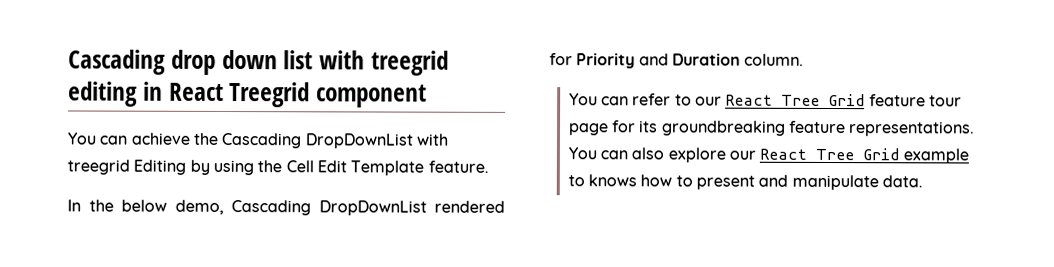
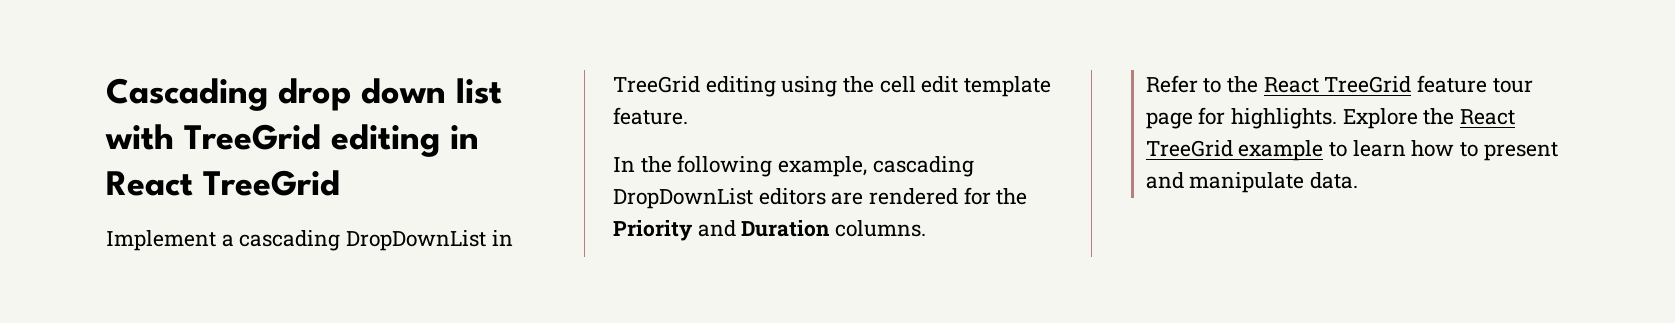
- Cascading drop down list with treegrid editing in React Treegrid component
- You can achieve the Cascading DropDownList with treegrid Editing by using the Cell Edit Template feature.
- In the below demo, Cascading DropDownList rendered for Priority and Duration column.
- You can refer to our React Tree Grid feature tour page for its groundbreaking feature representations. You can also explore our React Tree Grid example to knows how to present and manipulate data.
+ Cascading drop down list with TreeGrid editing in React TreeGrid
+ Implement a cascading DropDownList in TreeGrid editing using the cell edit template feature.
+ In the following example, cascading DropDownList editors are rendered for the Priority and Duration columns.
+ Refer to the React TreeGrid feature tour page for highlights. Explore the React TreeGrid example to learn how to present and manipulate data.

